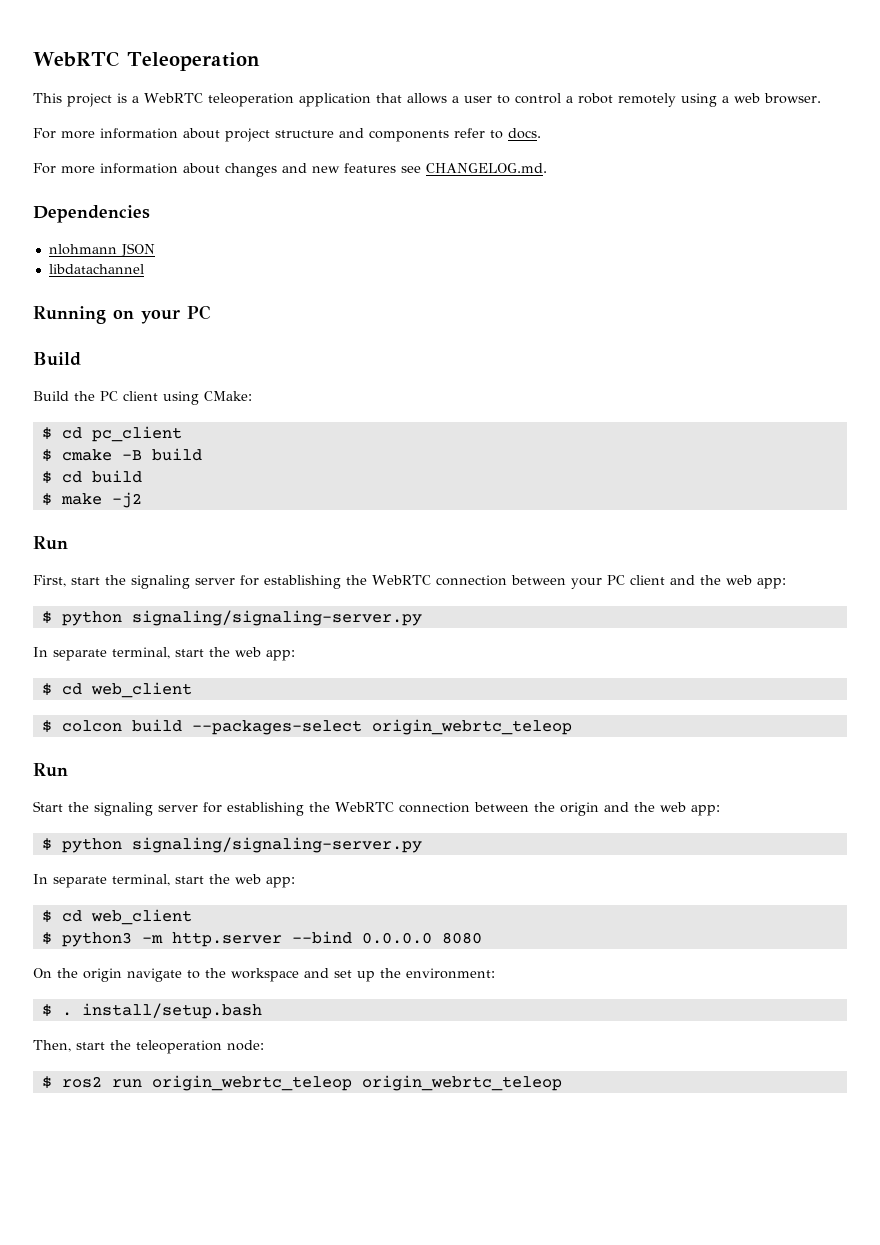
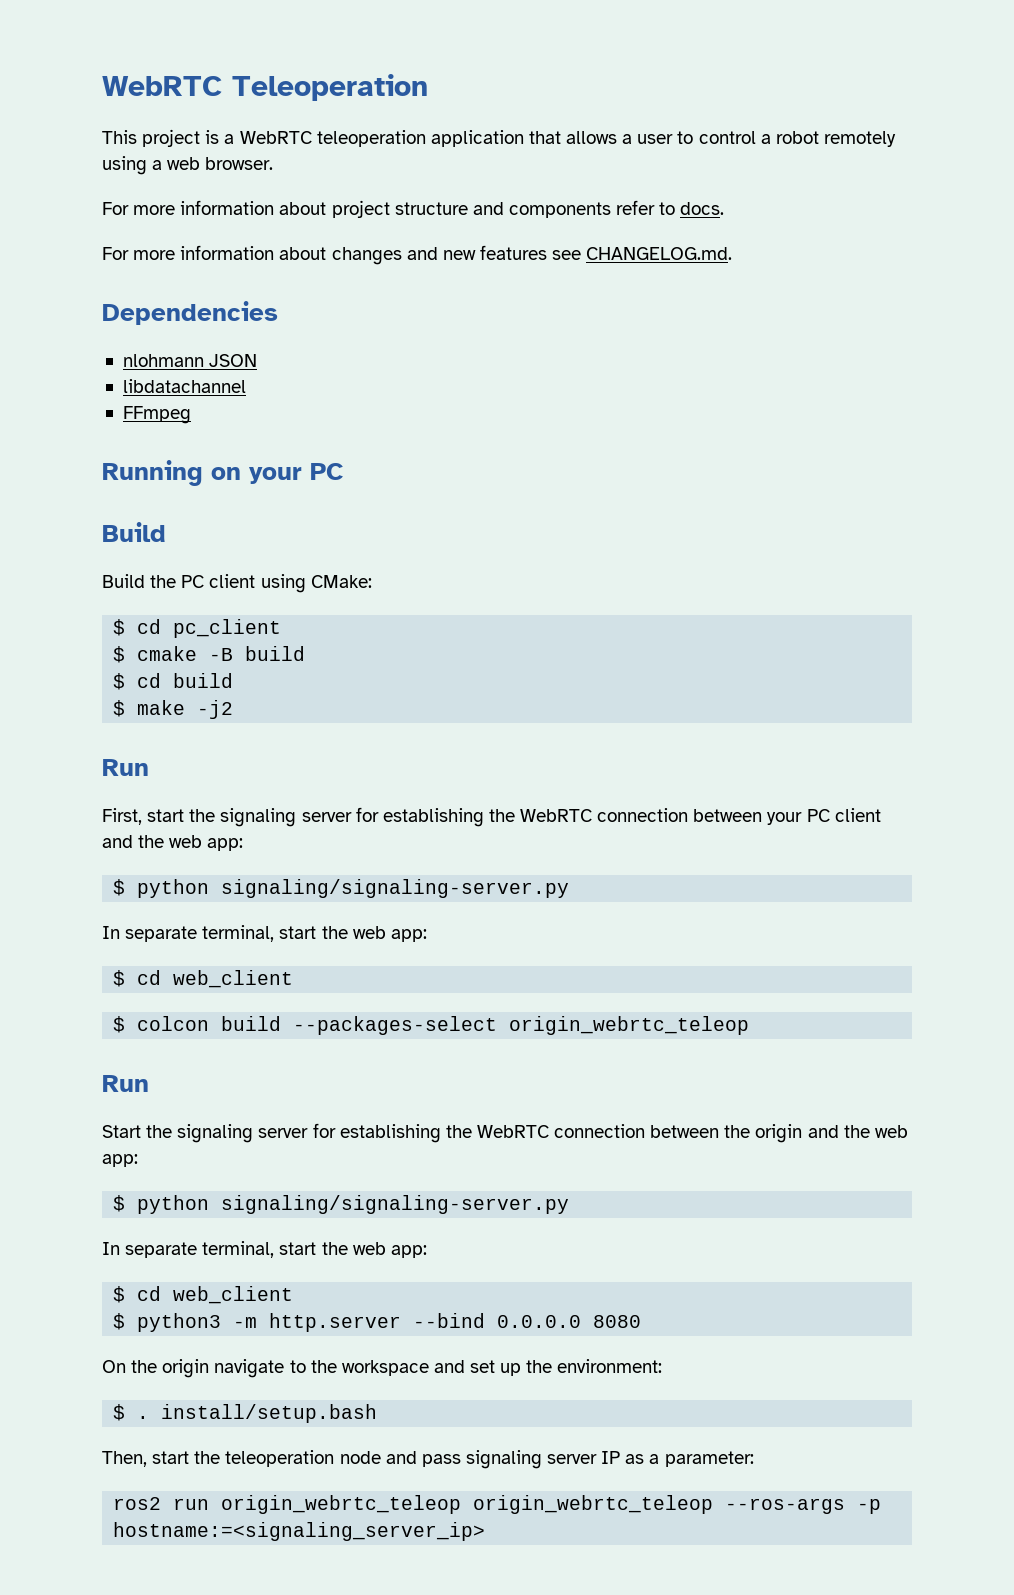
+ FFmpeg
- Then, start the teleoperation node:
- $ ros2 run origin_webrtc_teleop origin_webrtc_teleop
+ Then, start the teleoperation node and pass signaling server IP as a parameter:
+ ros2 run origin_webrtc_teleop origin_webrtc_teleop --ros-args -p hostname:=<signaling_server_ip>

